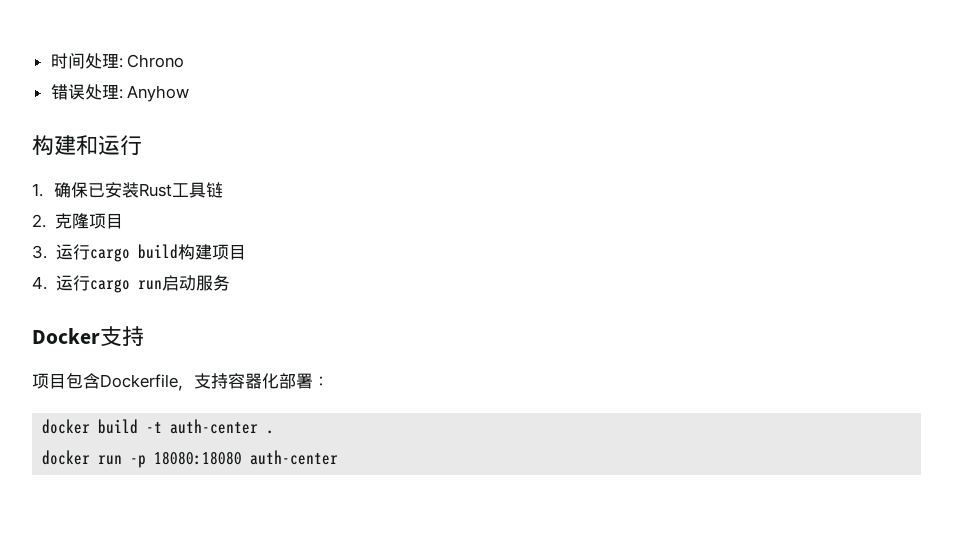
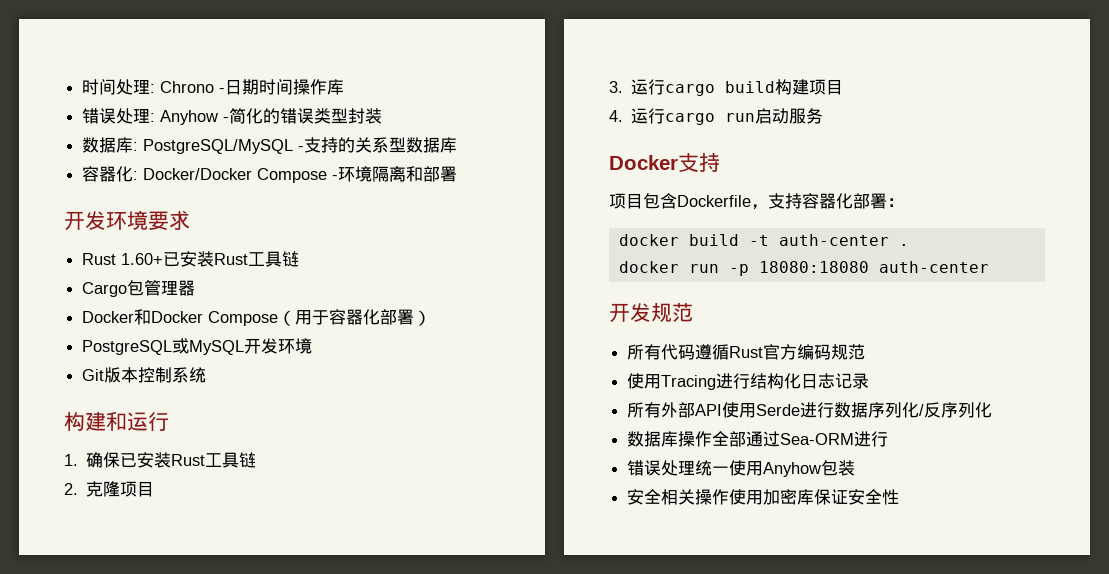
- 时间处理: Chrono
+ 时间处理: Chrono -日期时间操作库
- 错误处理: Anyhow
+ 错误处理: Anyhow -简化的错误类型封装
+ 数据库: PostgreSQL/MySQL -支持的关系型数据库
+ 容器化: Docker/Docker Compose -环境隔离和部署
+ 开发环境要求
+ Rust 1.60+已安装Rust工具链
+ Cargo包管理器
+ Docker和Docker Compose（用于容器化部署）
+ PostgreSQL或MySQL开发环境
+ Git版本控制系统
+ 开发规范
+ 所有代码遵循Rust官方编码规范
+ 使用Tracing进行结构化日志记录
+ 所有外部API使用Serde进行数据序列化/反序列化
+ 数据库操作全部通过Sea-ORM进行
+ 错误处理统一使用Anyhow包装
+ 安全相关操作使用加密库保证安全性

